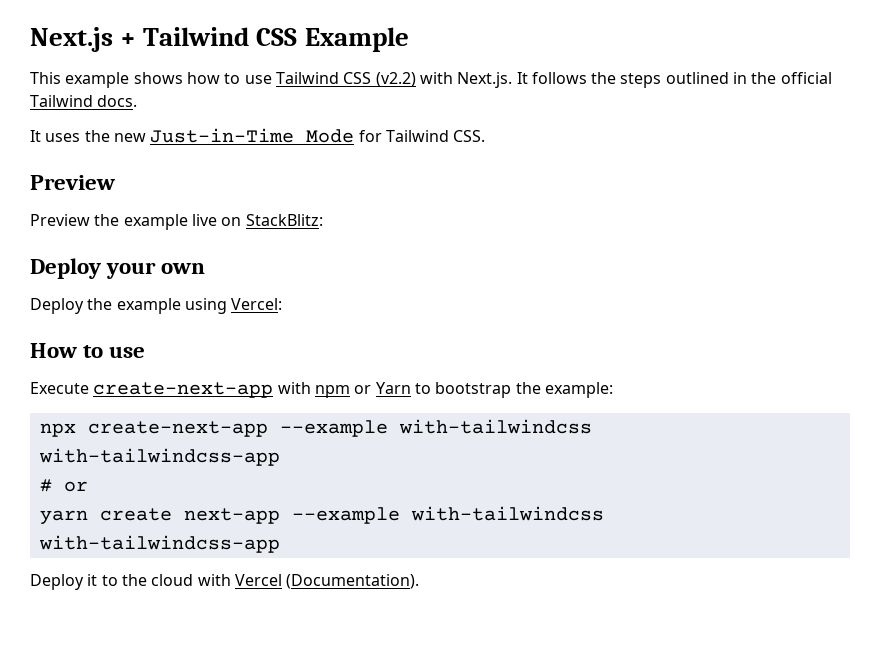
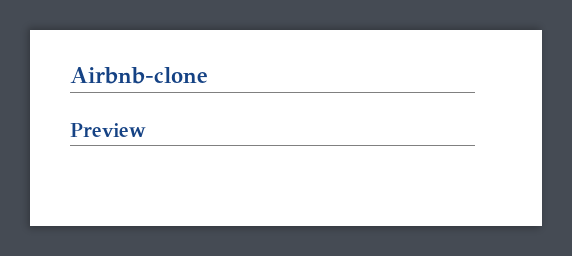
- Next.js + Tailwind CSS Example
- This example shows how to use Tailwind CSS (v2.2) with Next.js. It follows the steps outlined in the official Tailwind docs.
- It uses the new Just-in-Time Mode for Tailwind CSS.
+ Airbnb-clone
  Preview
- Preview the example live on StackBlitz:
- Deploy your own
- Deploy the example using Vercel:
- How to use
- Execute create-next-app with npm or Yarn to bootstrap the example:
- npx create-next-app --example with-tailwindcss with-tailwindcss-app
- # or
- yarn create next-app --example with-tailwindcss with-tailwindcss-app
- Deploy it to the cloud with Vercel (Documentation).

